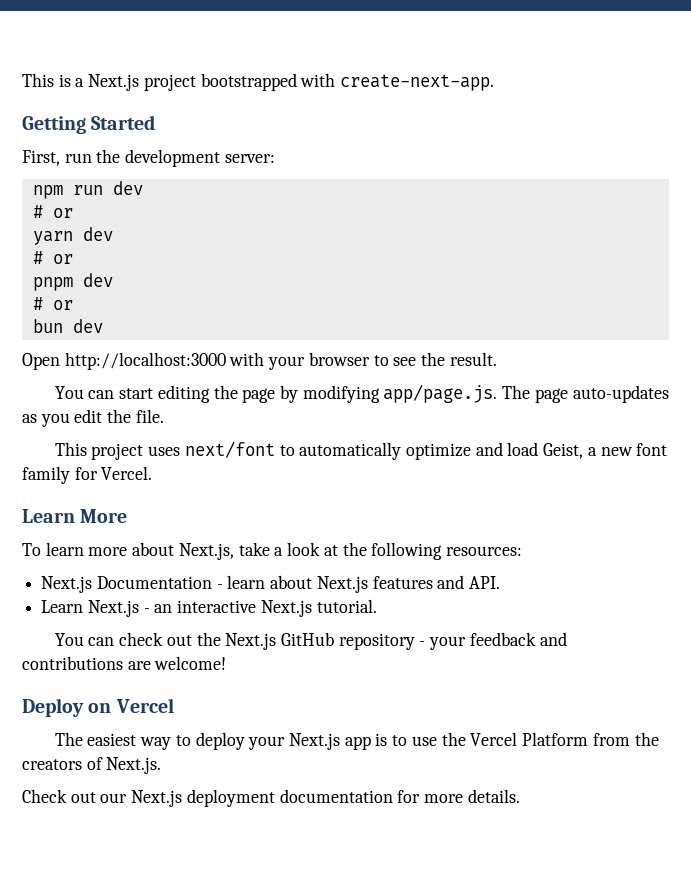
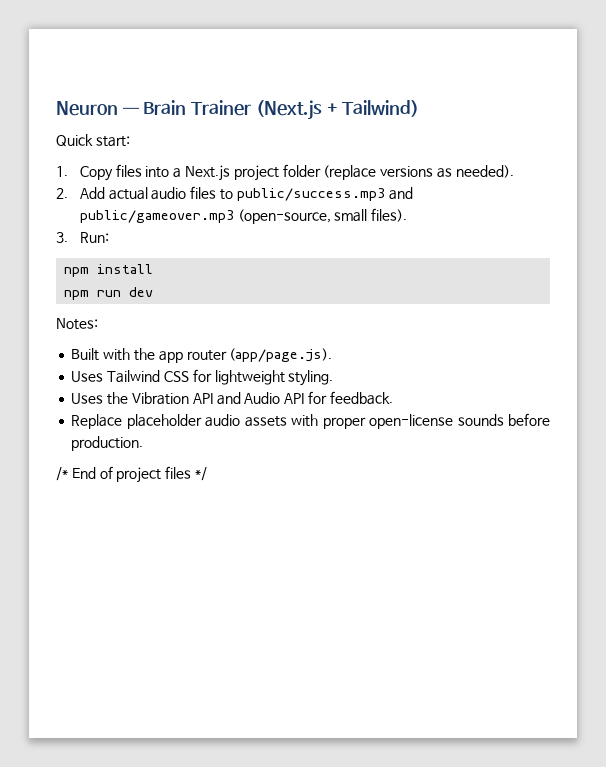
- This is a Next.js project bootstrapped with create-next-app.
- Getting Started
- First, run the development server:
+ Neuron — Brain Trainer (Next.js + Tailwind)
+ Quick start:
+ 1. Copy files into a Next.js project folder (replace versions as needed).
+ 2. Add actual audio files to public/success.mp3 and public/gameover.mp3 (open-source, small files).
+ 3. Run:
+ npm install
  npm run dev
- # or
- yarn dev
- # or
- pnpm dev
- # or
- bun dev
- Open http://localhost:3000 with your browser to see the result.
- You can start editing the page by modifying app/page.js. The page auto-updates as you edit the file.
- This project uses next/font to automatically optimize and load Geist, a new font family for Vercel.
- Learn More
- To learn more about Next.js, take a look at the following resources:
- Next.js Documentation - learn about Next.js features and API.
- Learn Next.js - an interactive Next.js tutorial.
- You can check out the Next.js GitHub repository - your feedback and contributions are welcome!
- Deploy on Vercel
- The easiest way to deploy your Next.js app is to use the Vercel Platform from the creators of Next.js.
- Check out our Next.js deployment documentation for more details.
+ Notes:
+ Built with the app router (app/page.js).
+ Uses Tailwind CSS for lightweight styling.
+ Uses the Vibration API and Audio API for feedback.
+ Replace placeholder audio assets with proper open-license sounds before production.
+ /* End of project files */

